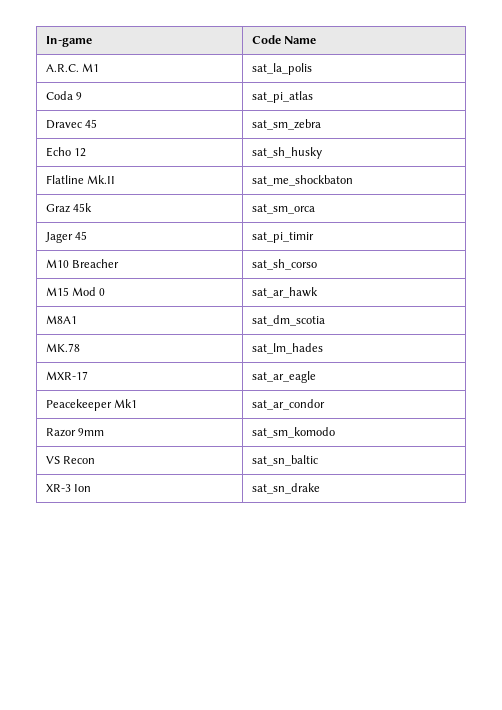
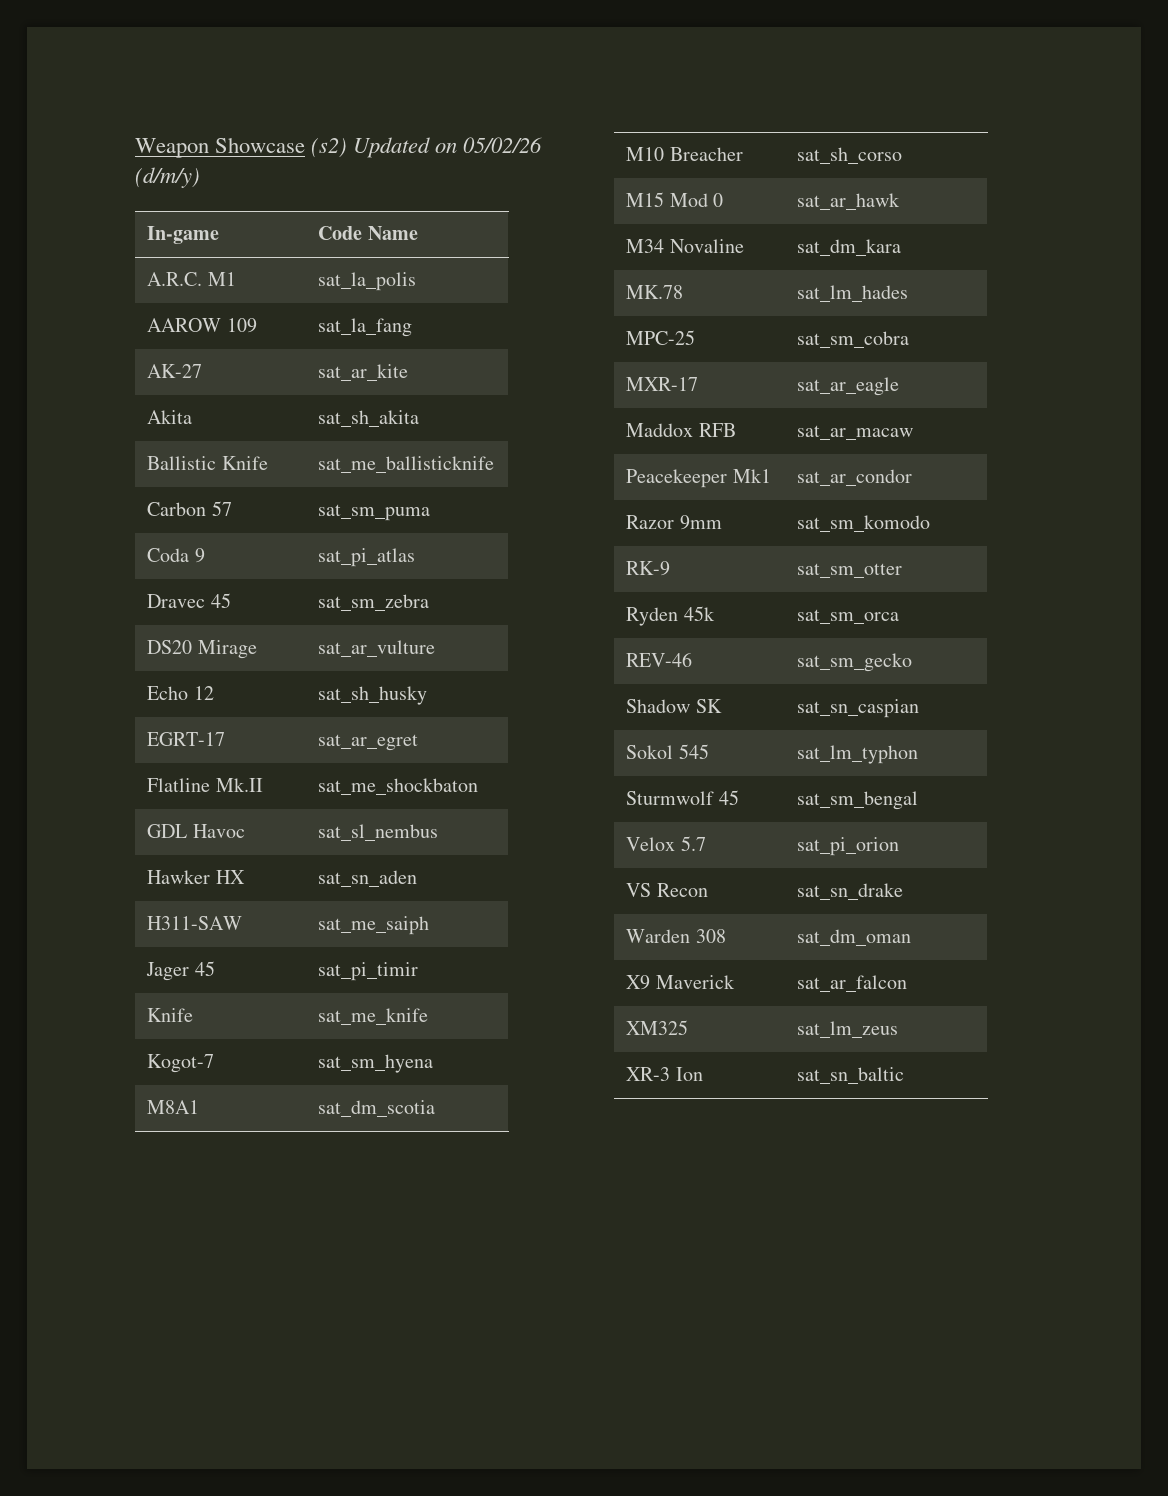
+ Weapon Showcase (s2) Updated on 05/02/26 (d/m/y)
+ AAROW 109 | sat_la_fang
+ AK-27 | sat_ar_kite
+ Akita | sat_sh_akita
+ Ballistic Knife | sat_me_ballisticknife
+ Carbon 57 | sat_sm_puma
+ DS20 Mirage | sat_ar_vulture
+ EGRT-17 | sat_ar_egret
- Graz 45k | sat_sm_orca
+ GDL Havoc | sat_sl_nembus
+ Hawker HX | sat_sn_aden
+ H311-SAW | sat_me_saiph
  Jager 45 | sat_pi_timir
+ Knife | sat_me_knife
+ Kogot-7 | sat_sm_hyena
+ M8A1 | sat_dm_scotia
- M8A1 | sat_dm_scotia
+ M34 Novaline | sat_dm_kara
+ MPC-25 | sat_sm_cobra
+ Maddox RFB | sat_ar_macaw
- VS Recon | sat_sn_baltic
+ RK-9 | sat_sm_otter
+ Ryden 45k | sat_sm_orca
+ REV-46 | sat_sm_gecko
+ Shadow SK | sat_sn_caspian
+ Sokol 545 | sat_lm_typhon
+ Sturmwolf 45 | sat_sm_bengal
+ Velox 5.7 | sat_pi_orion
+ VS Recon | sat_sn_drake
+ Warden 308 | sat_dm_oman
+ X9 Maverick | sat_ar_falcon
+ XM325 | sat_lm_zeus
- XR-3 Ion | sat_sn_drake
+ XR-3 Ion | sat_sn_baltic

